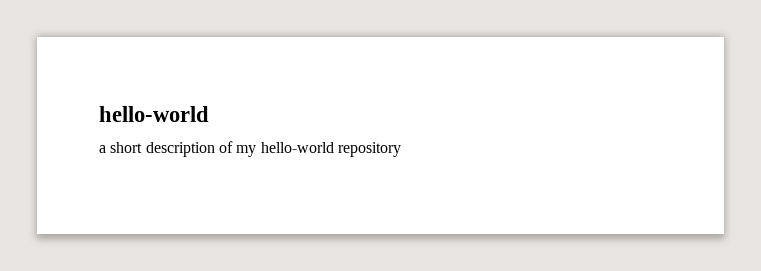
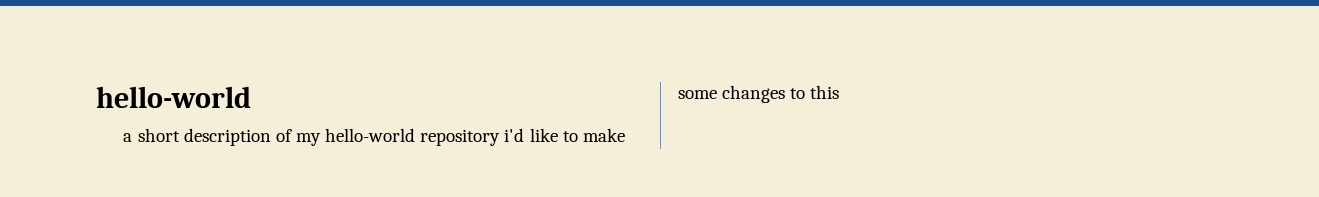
- a short description of my hello-world repository
+ a short description of my hello-world repository i'd like to make some changes to this

